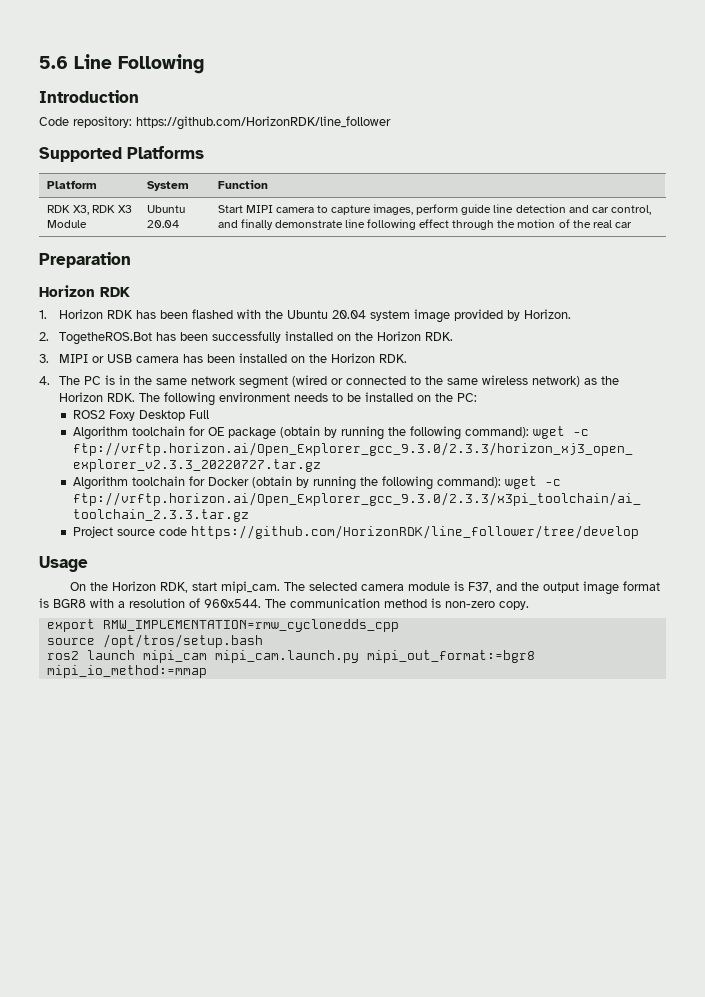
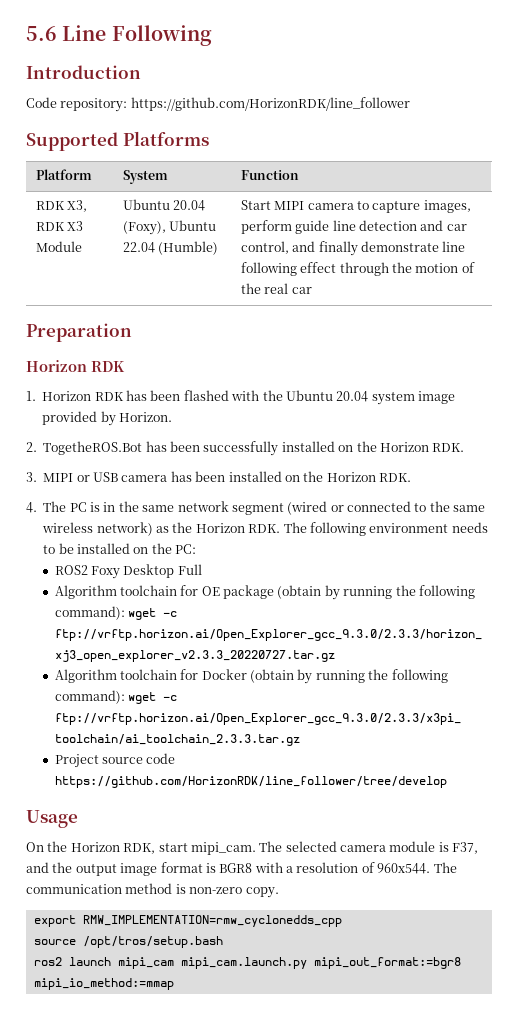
- RDK X3, RDK X3 Module | Ubuntu 20.04 | Start MIPI camera to capture images, perform guide line detection and car control, and finally demonstrate line following effect through the motion of the real car
+ RDK X3, RDK X3 Module | Ubuntu 20.04 (Foxy), Ubuntu 22.04 (Humble) | Start MIPI camera to capture images, perform guide line detection and car control, and finally demonstrate line following effect through the motion of the real car

